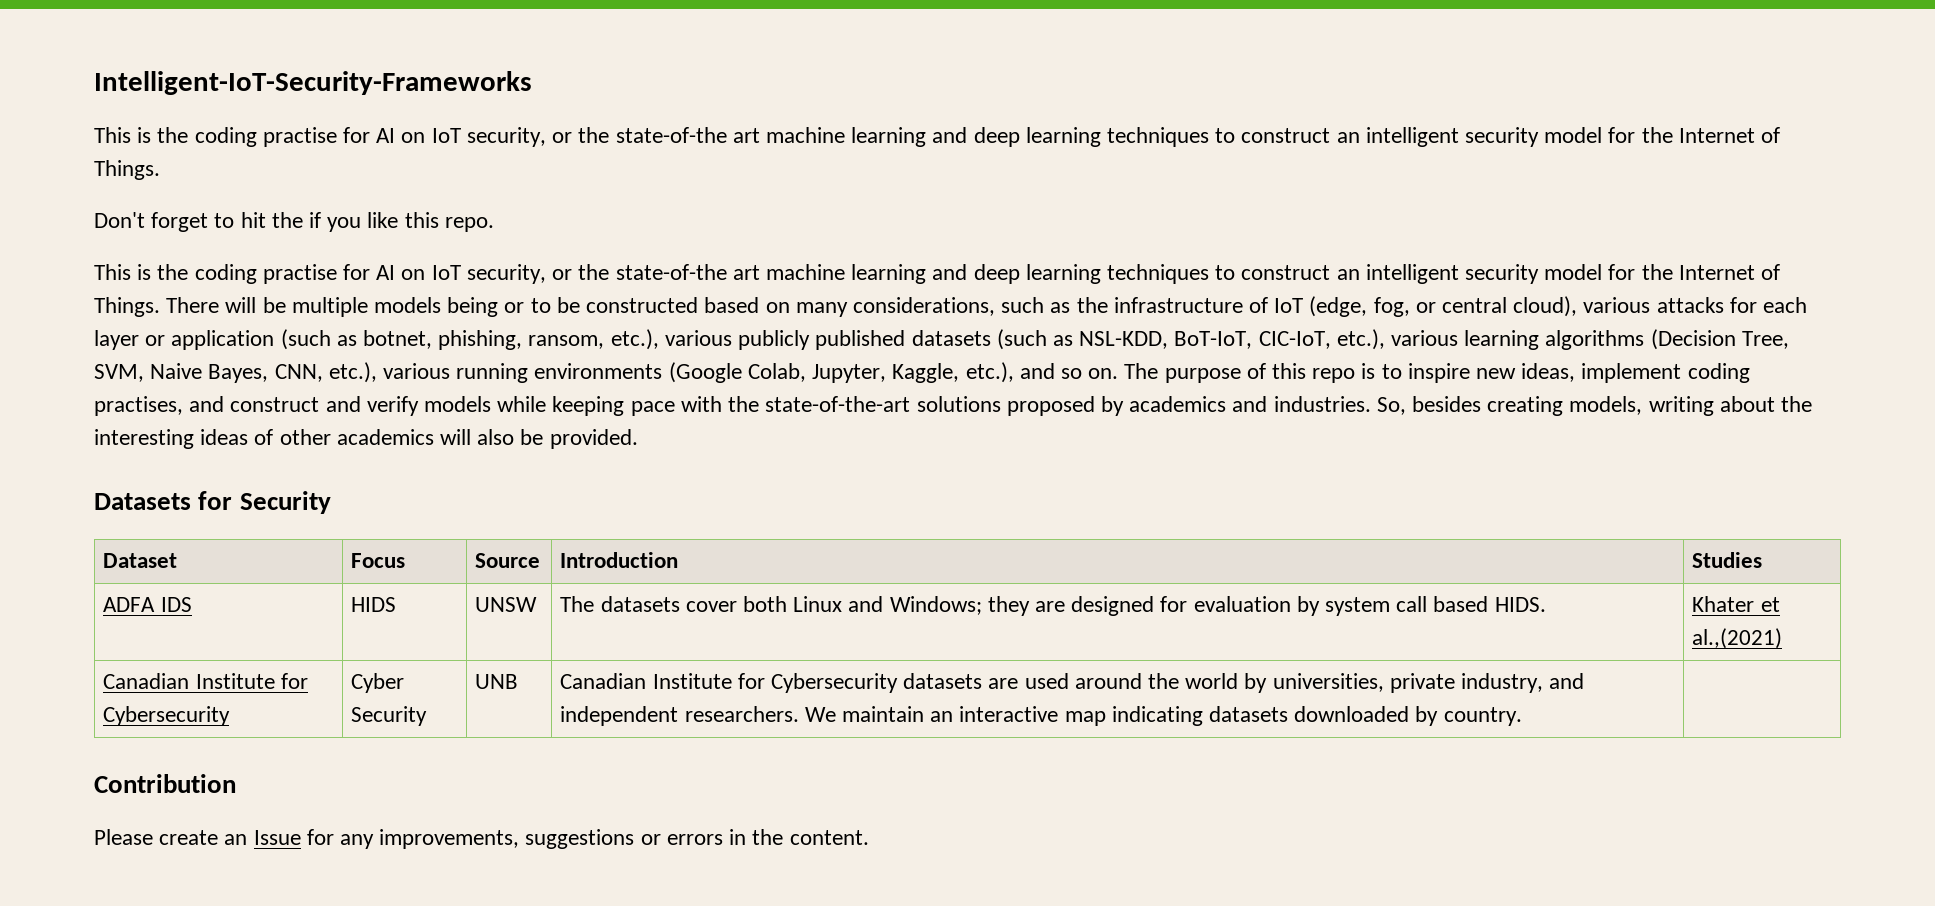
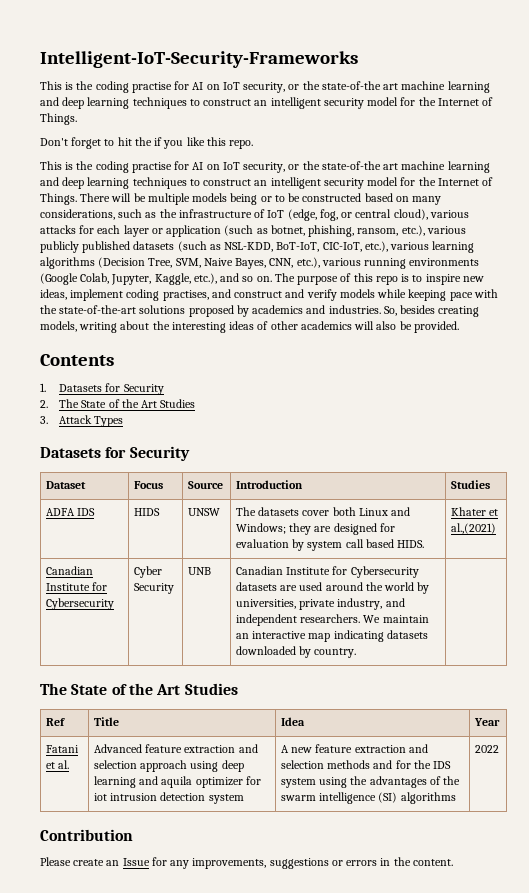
+ Contents
+ 1. Datasets for Security
+ 2. The State of the Art Studies
+ 3. Attack Types
  Canadian Institute for Cybersecurity | Cyber Security | UNB | Canadian Institute for Cybersecurity datasets are used around the world by universities, private industry, and independent researchers. We maintain an interactive map indicating datasets downloaded by country. |
+ The State of the Art Studies
+ Ref | Title | Idea | Year
+ Fatani et al. | Advanced feature extraction and selection approach using deep learning and aquila optimizer for iot intrusion detection system | A new feature extraction and selection methods and for the IDS system using the advantages of the swarm intelligence (SI) algorithms | 2022

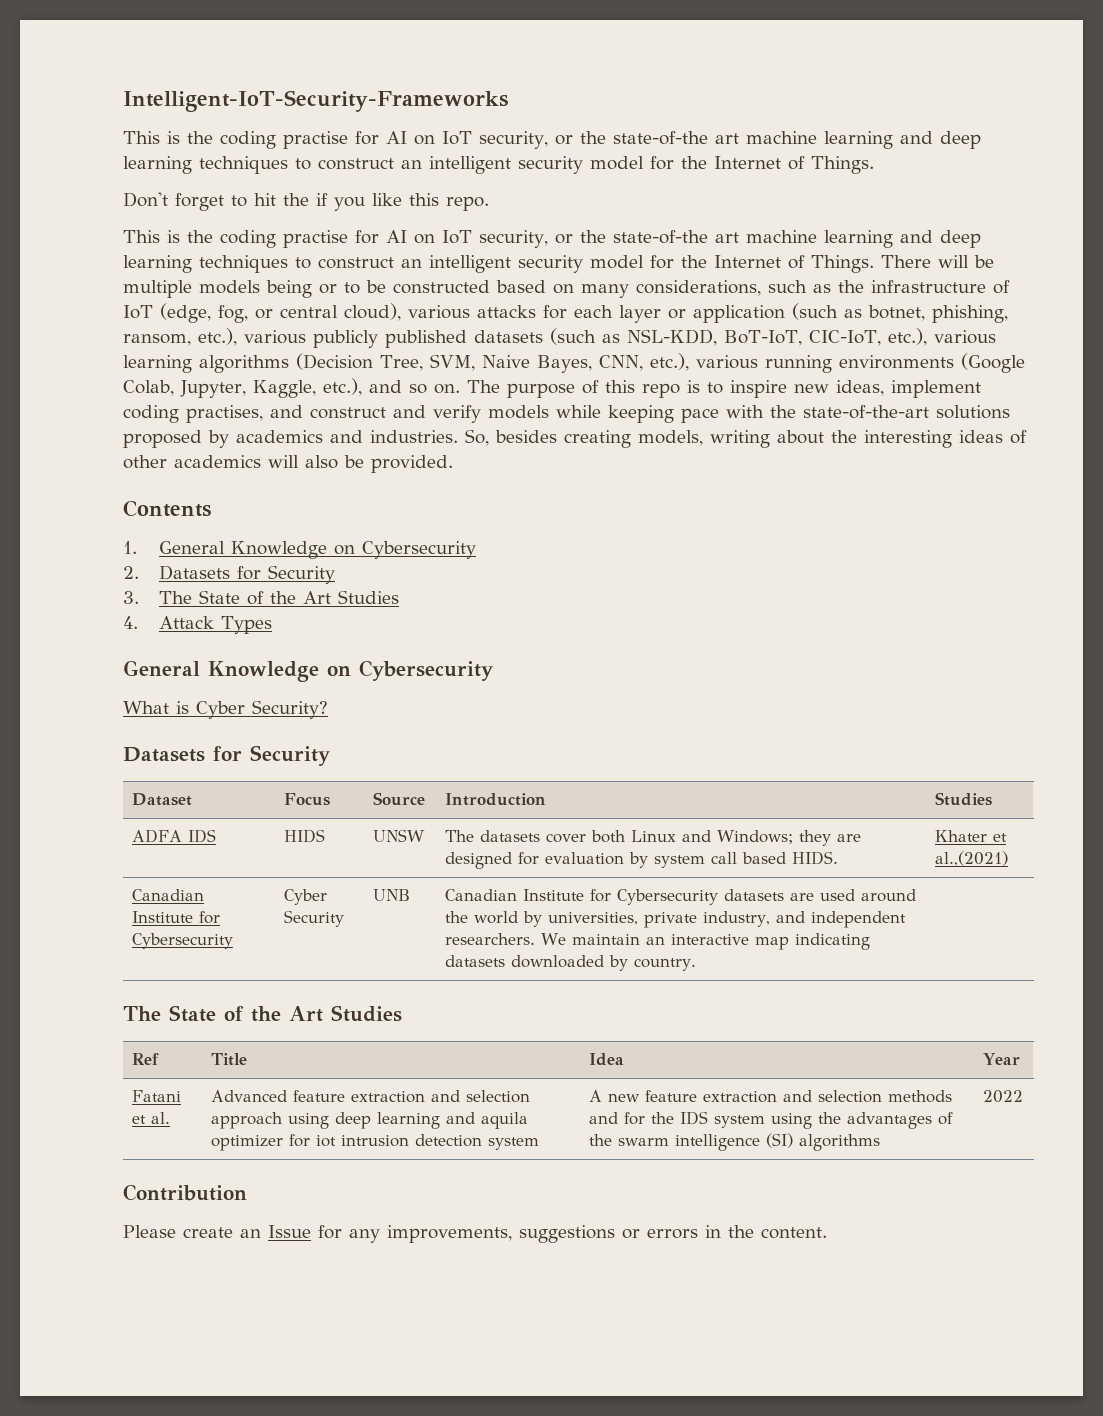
- 1. Datasets for Security
- 2. The State of the Art Studies
- 3. Attack Types
+ 1. General Knowledge on Cybersecurity
+ 2. Datasets for Security
+ 3. The State of the Art Studies
+ 4. Attack Types
+ General Knowledge on Cybersecurity
+ What is Cyber Security?

